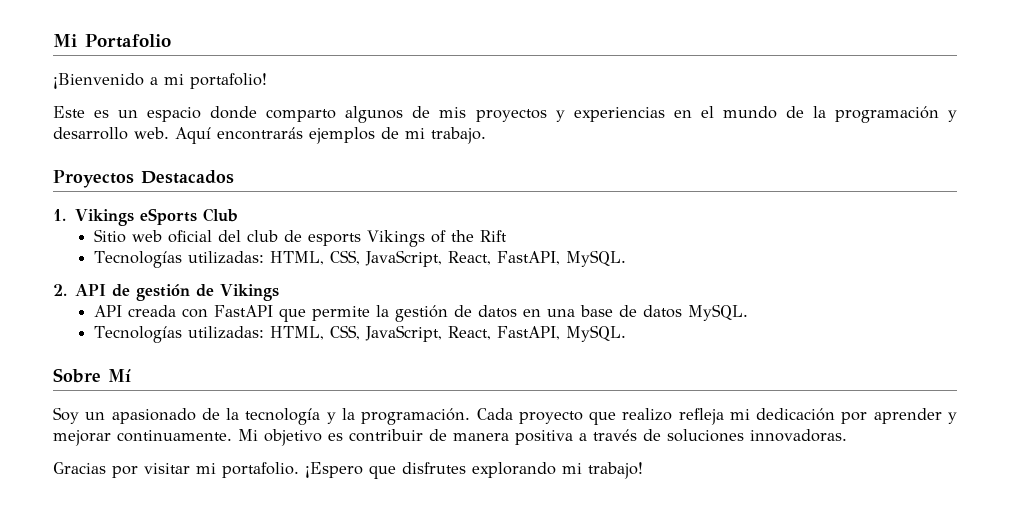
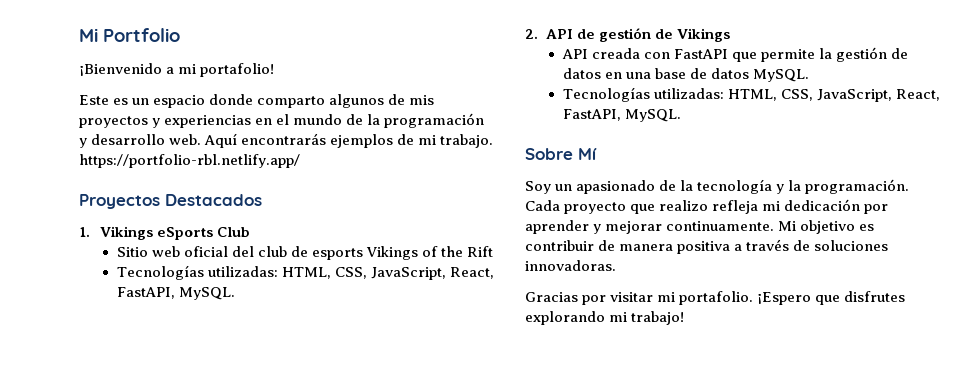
- Mi Portafolio
+ Mi Portfolio
- Aquí encontrarás ejemplos de mi trabajo.
+ Aquí encontrarás ejemplos de mi trabajo. https://portfolio-rbl.netlify.app/

